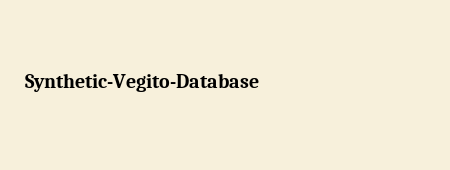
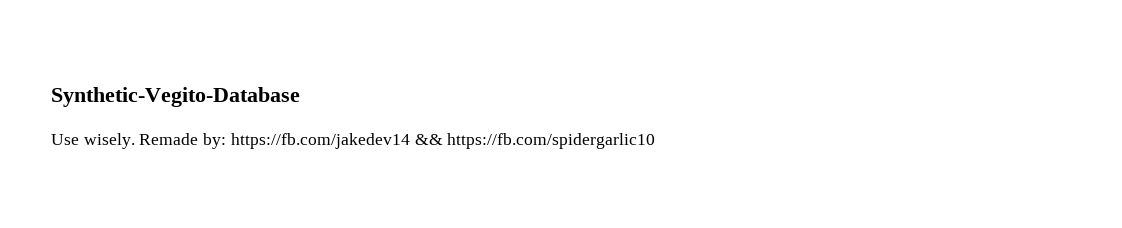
+ Use wisely. Remade by: https://fb.com/jakedev14 && https://fb.com/spidergarlic10

